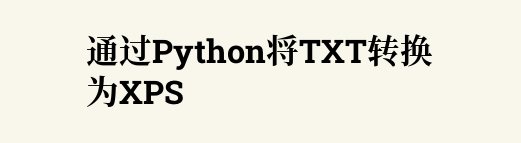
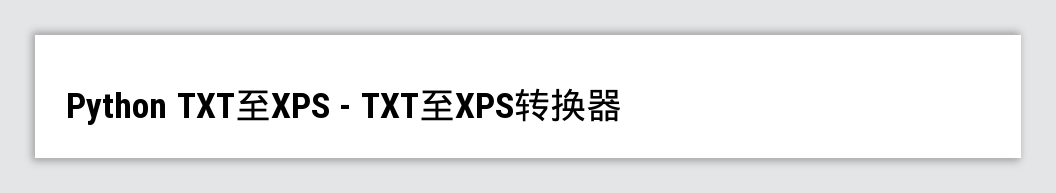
- 通过Python将TXT转换为XPS
+ Python TXT至XPS - TXT至XPS转换器

